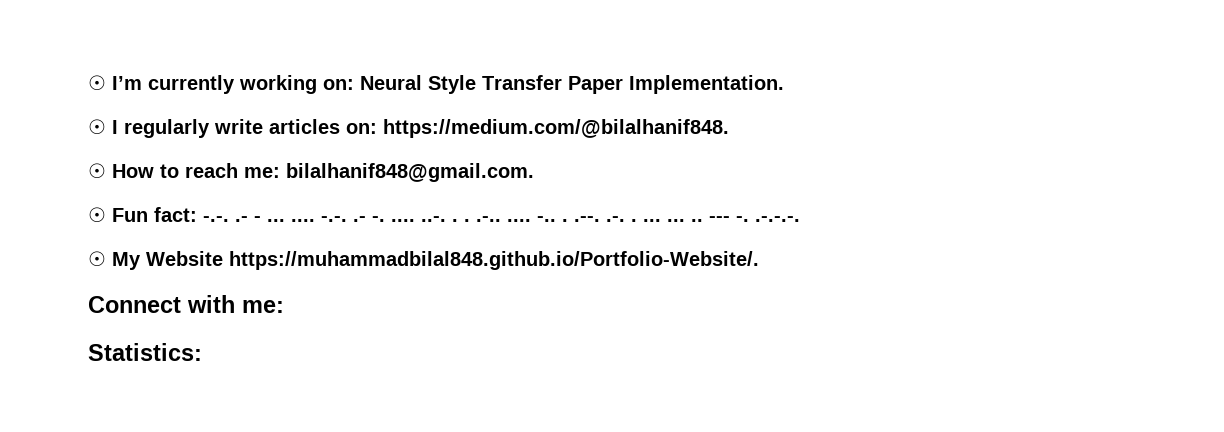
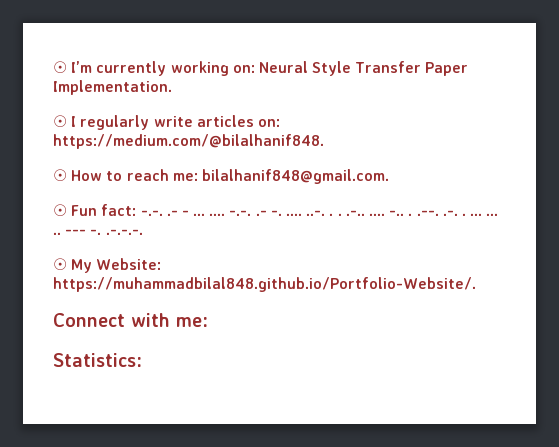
- ☉ My Website https://muhammadbilal848.github.io/Portfolio-Website/.
+ ☉ My Website: https://muhammadbilal848.github.io/Portfolio-Website/.

